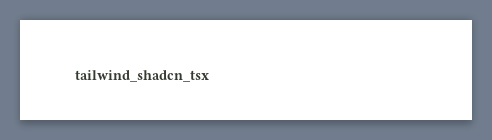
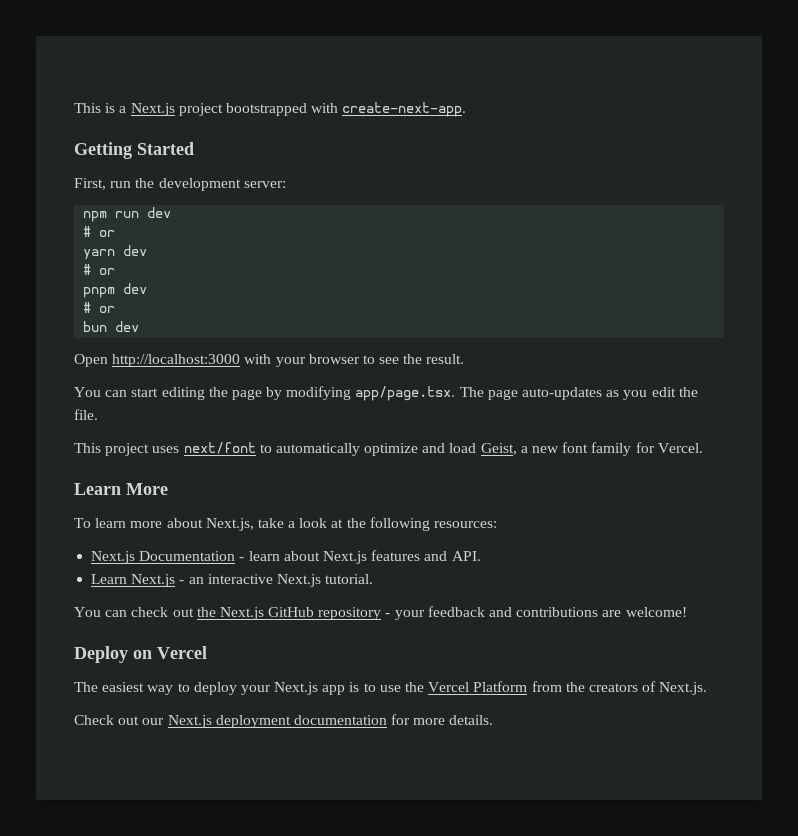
- tailwind_shadcn_tsx
+ This is a Next.js project bootstrapped with create-next-app.
+ Getting Started
+ First, run the development server:
+ npm run dev
+ # or
+ yarn dev
+ # or
+ pnpm dev
+ # or
+ bun dev
+ Open http://localhost:3000 with your browser to see the result.
+ You can start editing the page by modifying app/page.tsx. The page auto-updates as you edit the file.
+ This project uses next/font to automatically optimize and load Geist, a new font family for Vercel.
+ Learn More
+ To learn more about Next.js, take a look at the following resources:
+ Next.js Documentation - learn about Next.js features and API.
+ Learn Next.js - an interactive Next.js tutorial.
+ You can check out the Next.js GitHub repository - your feedback and contributions are welcome!
+ Deploy on Vercel
+ The easiest way to deploy your Next.js app is to use the Vercel Platform from the creators of Next.js.
+ Check out our Next.js deployment documentation for more details.

